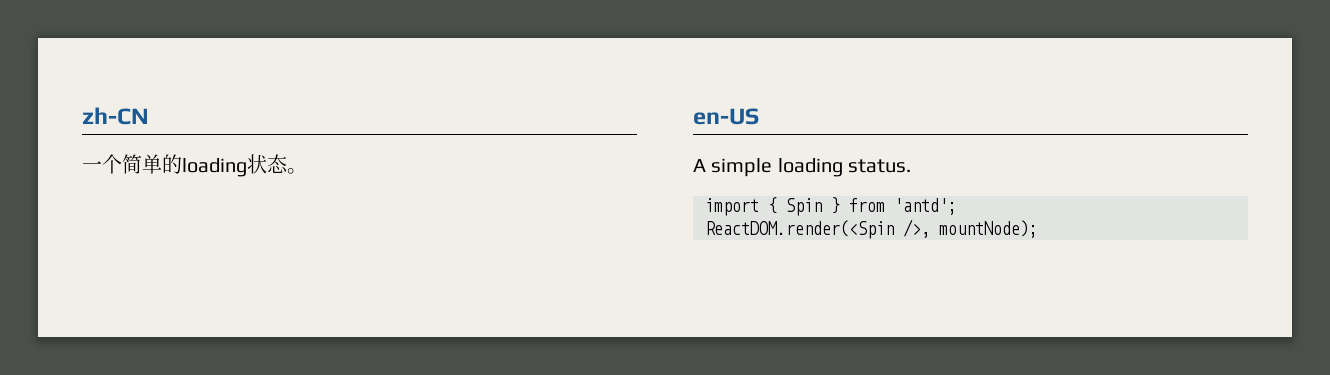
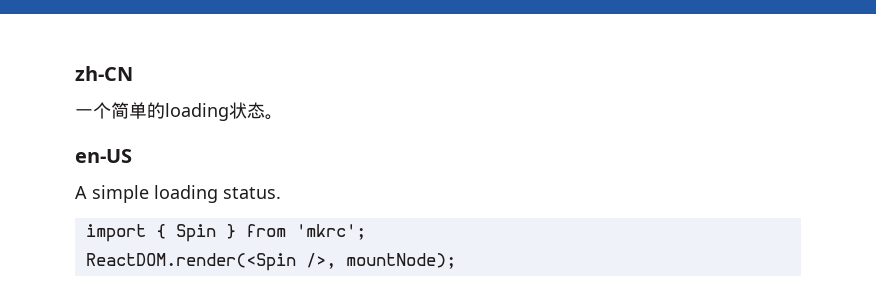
- import { Spin } from 'antd';
+ import { Spin } from 'mkrc';

